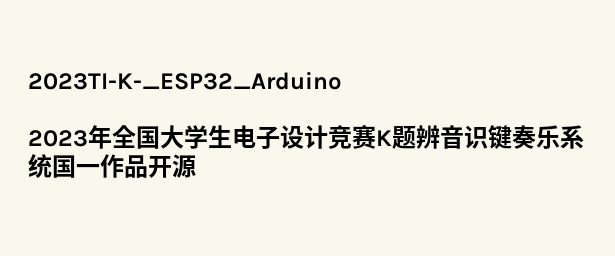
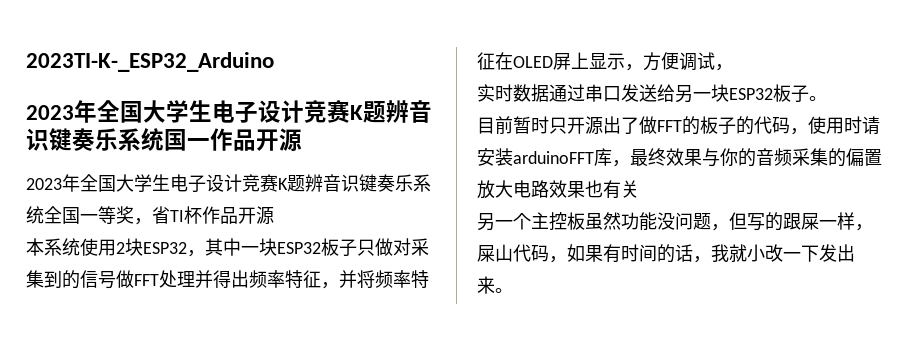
+ 2023年全国大学生电子设计竞赛K题辨音识键奏乐系统全国一等奖，省TI杯作品开源
+ 本系统使用2块ESP32，其中一块ESP32板子只做对采集到的信号做FFT处理并得出频率特征，并将频率特征在OLED屏上显示，方便调试，
+ 实时数据通过串口发送给另一块ESP32板子。
+ 目前暂时只开源出了做FFT的板子的代码，使用时请安装arduinoFFT库，最终效果与你的音频采集的偏置放大电路效果也有关
+ 另一个主控板虽然功能没问题，但写的跟屎一样，屎山代码，如果有时间的话，我就小改一下发出来。

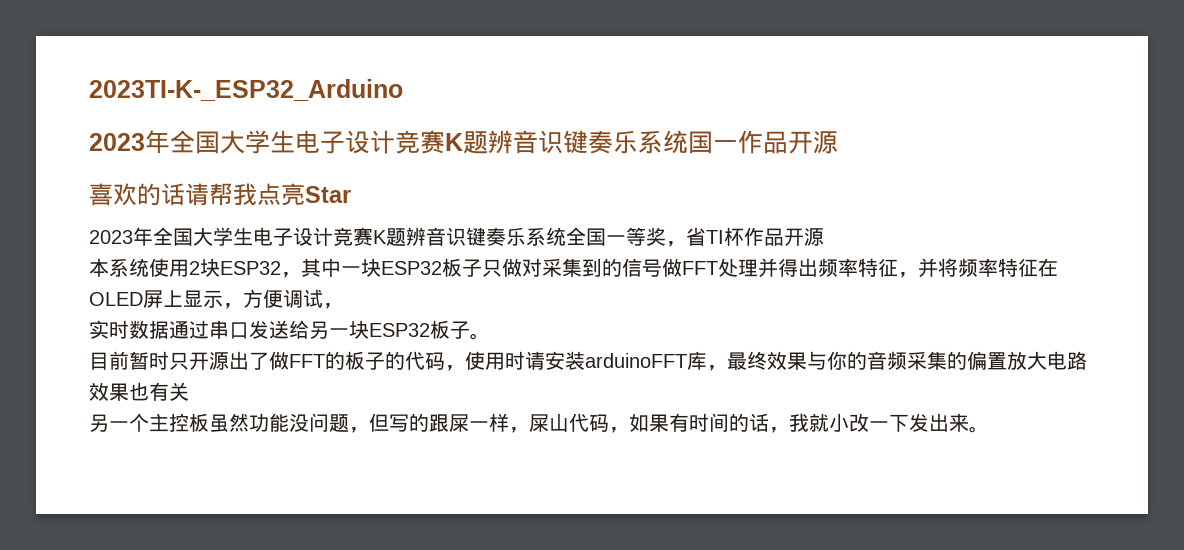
+ 喜欢的话请帮我点亮Star

